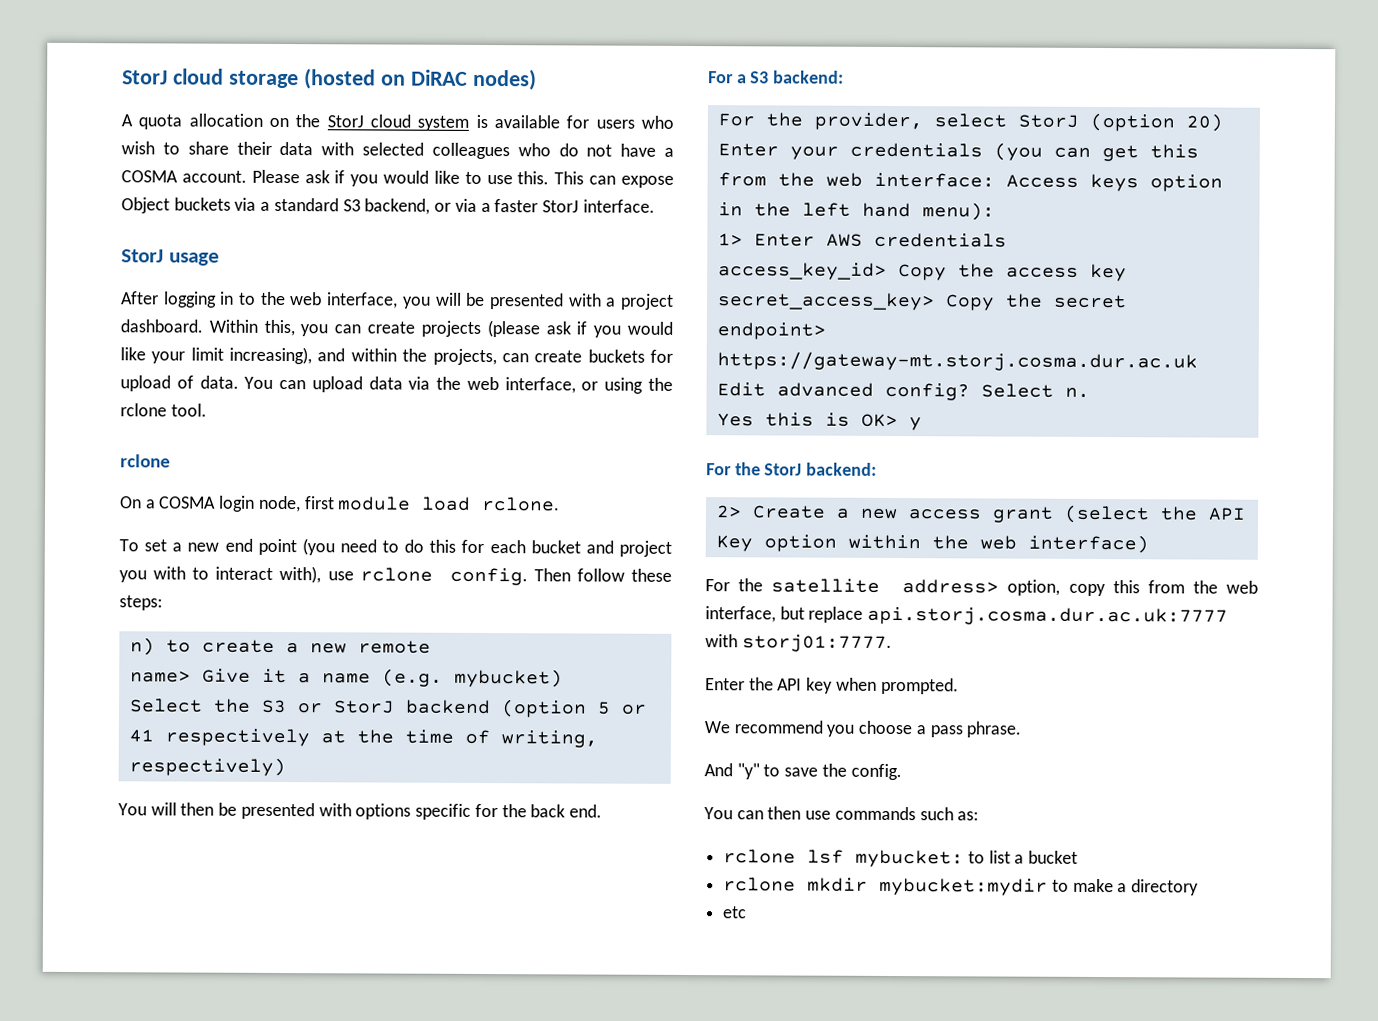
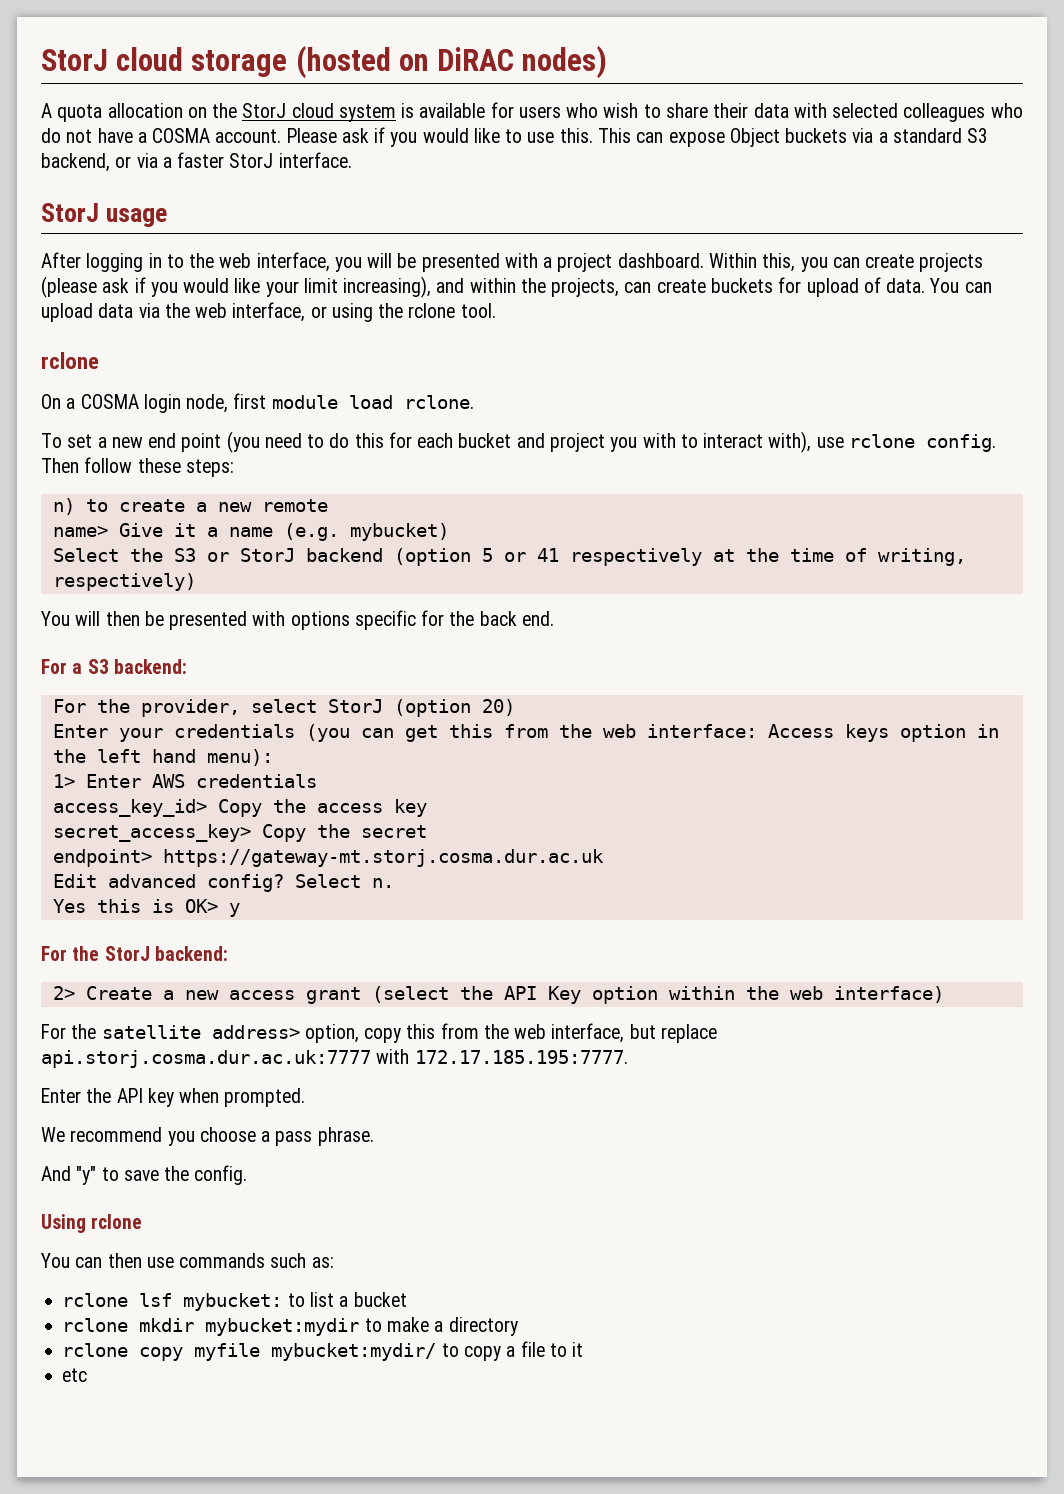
- For the satellite address> option, copy this from the web interface, but replace api.storj.cosma.dur.ac.uk:7777 with storj01:7777.
+ For the satellite address> option, copy this from the web interface, but replace api.storj.cosma.dur.ac.uk:7777 with 172.17.185.195:7777.
+ Using rclone
+ rclone copy myfile mybucket:mydir/ to copy a file to it

